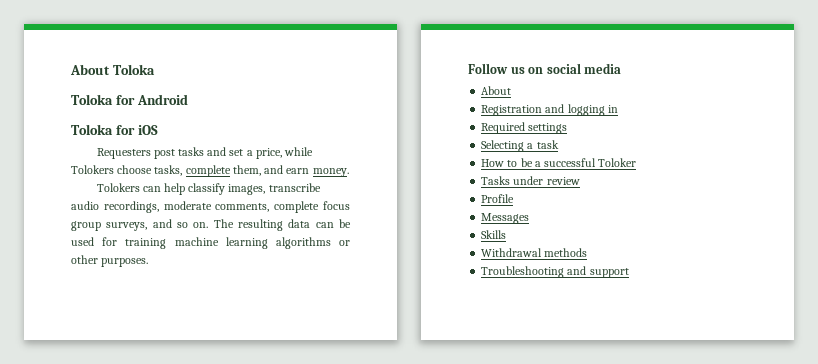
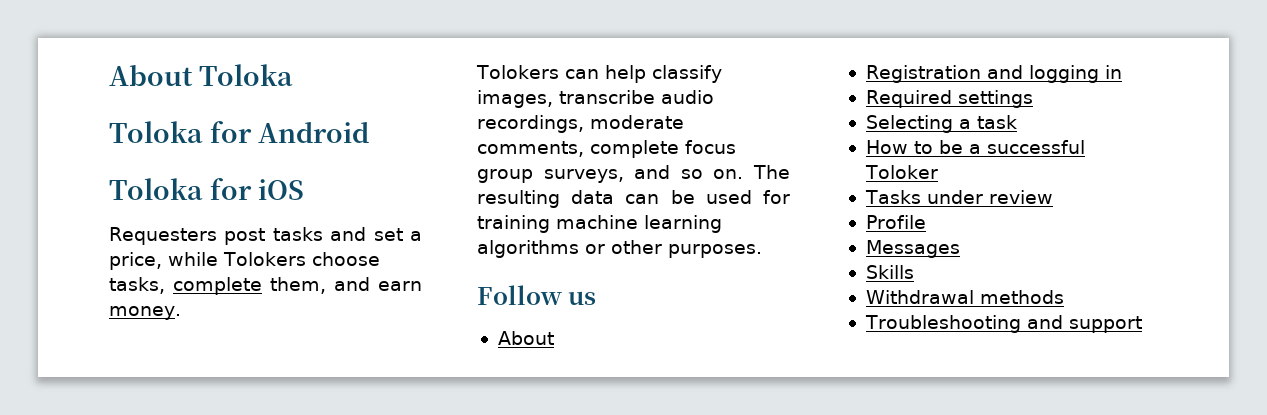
- Follow us on social media
+ Follow us

